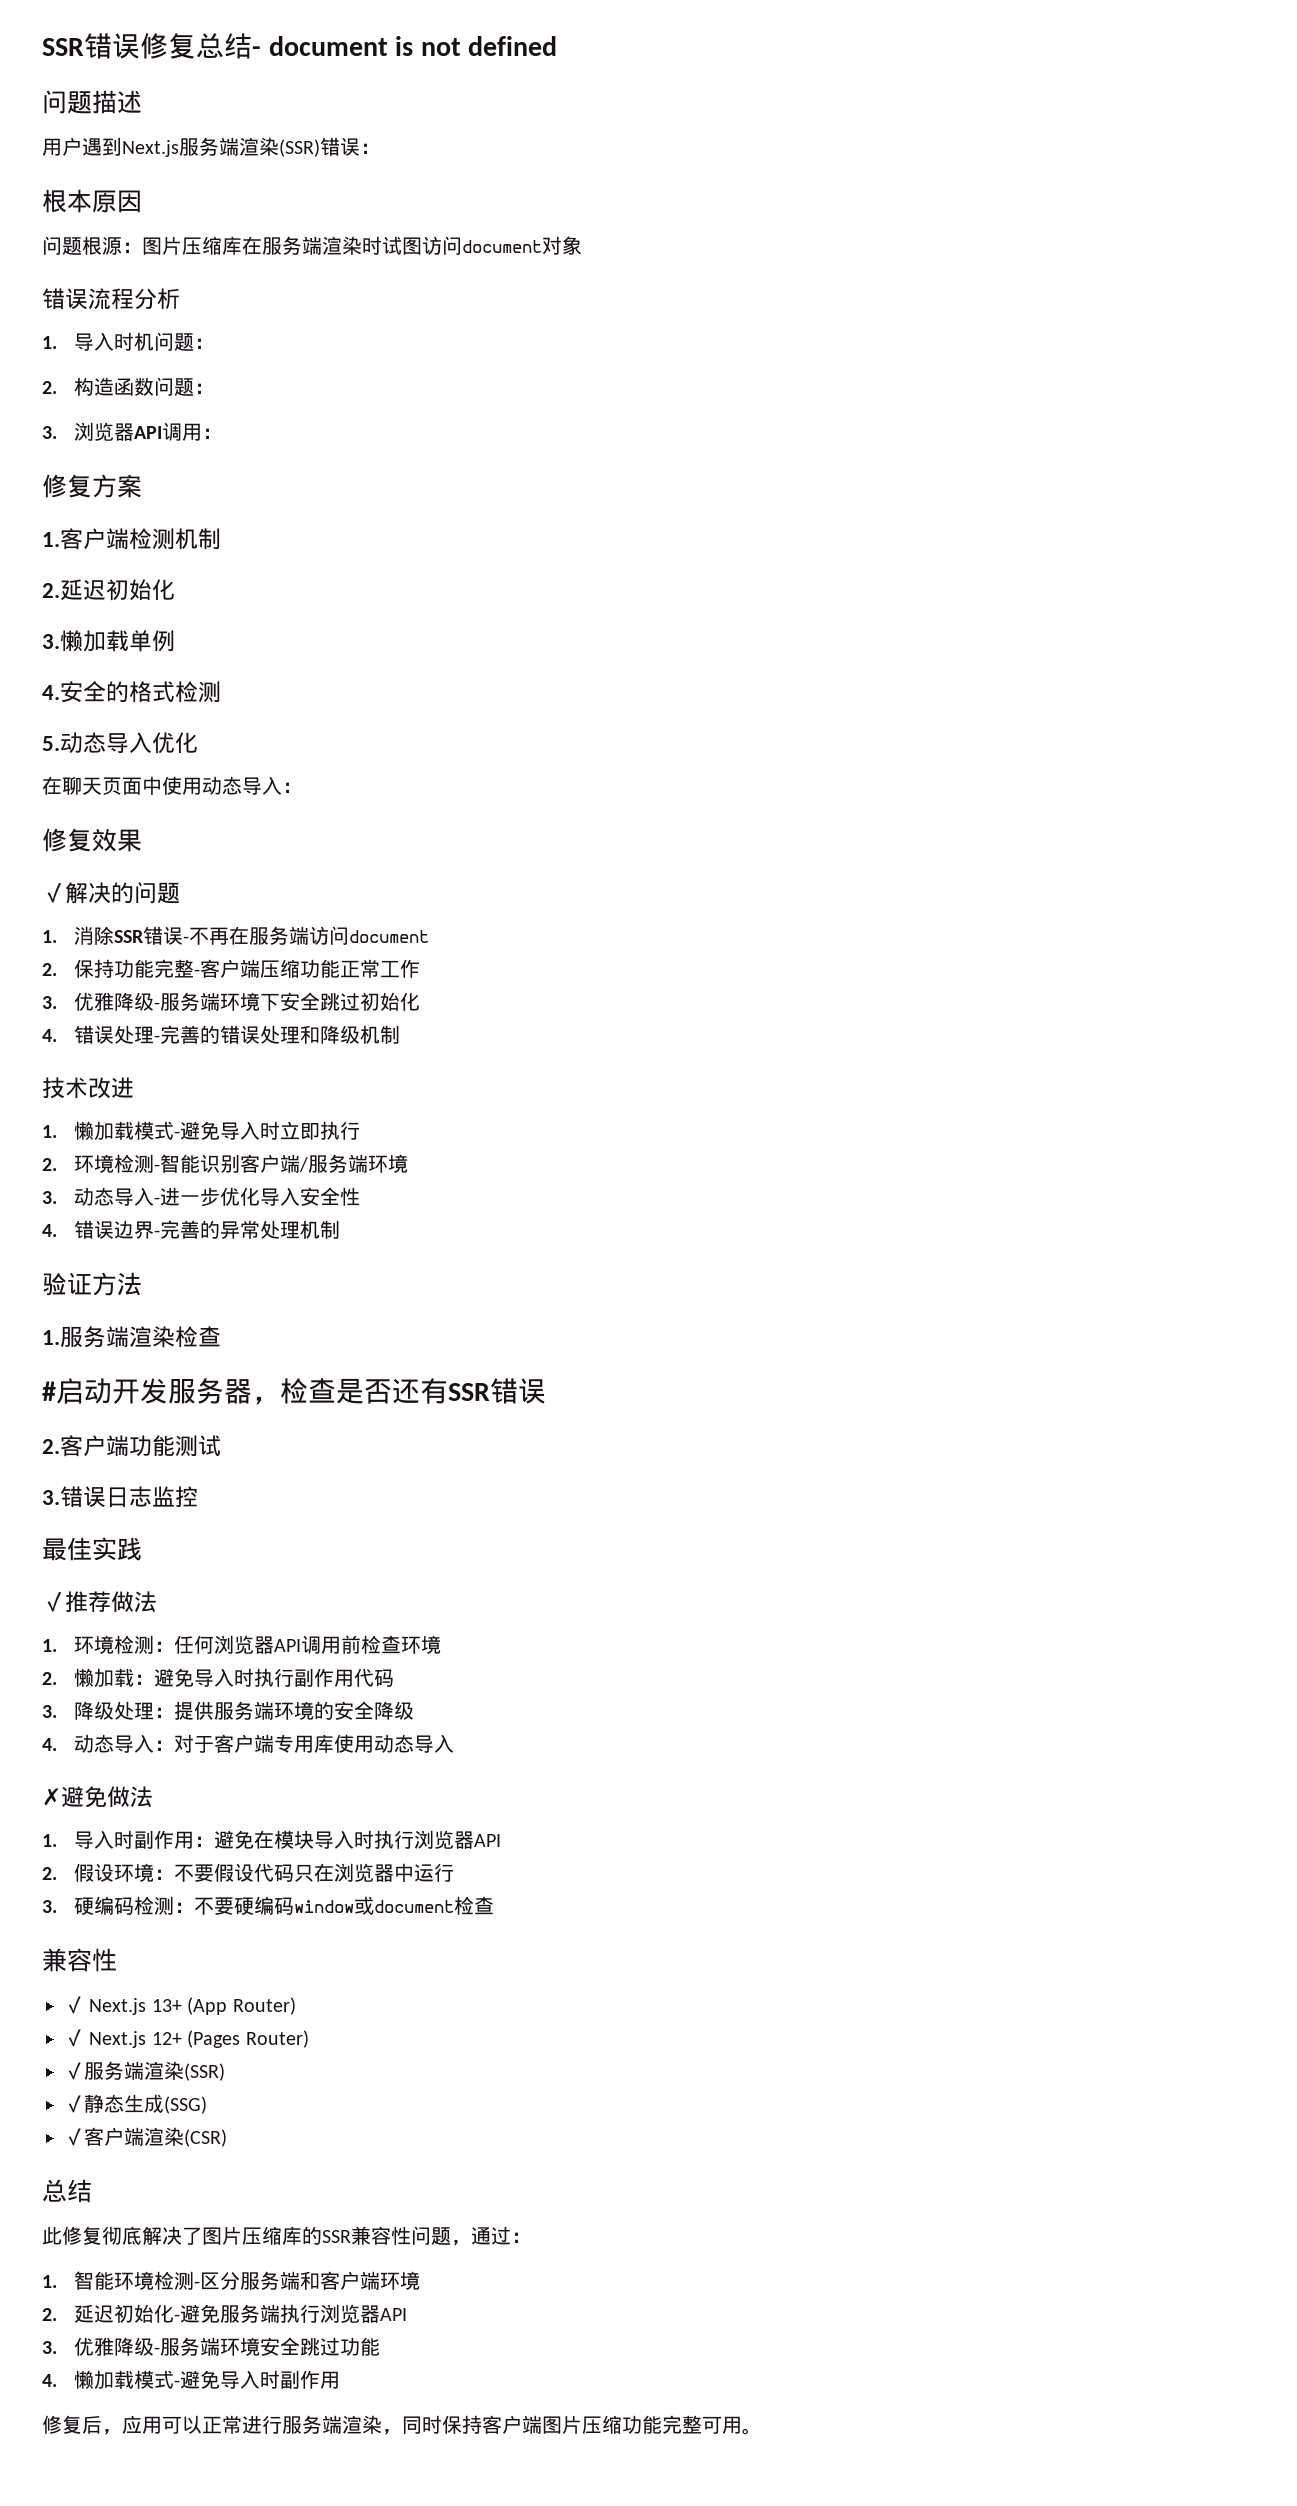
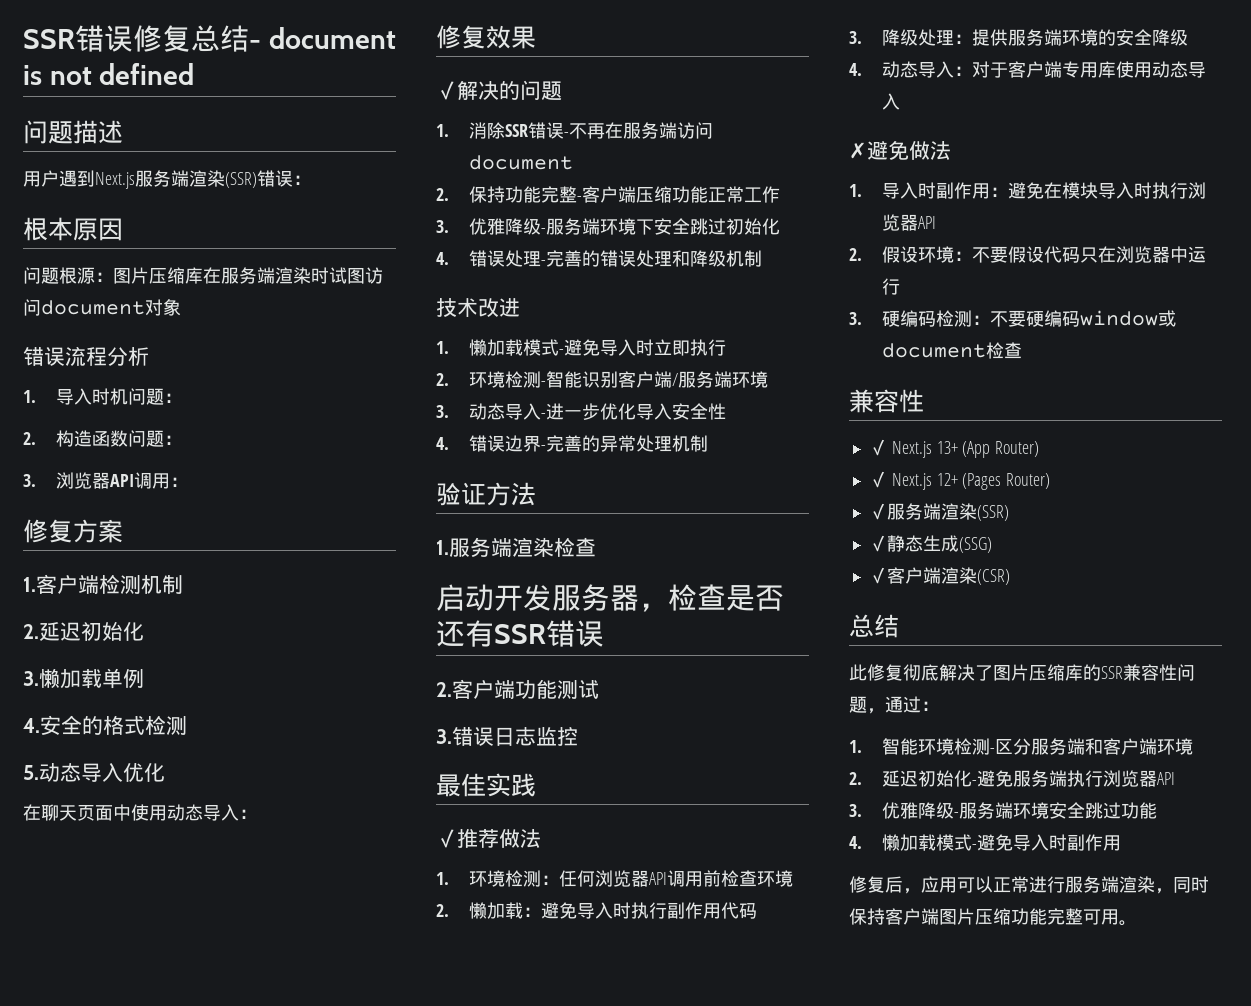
- #启动开发服务器，检查是否还有SSR错误
+ 启动开发服务器，检查是否还有SSR错误

